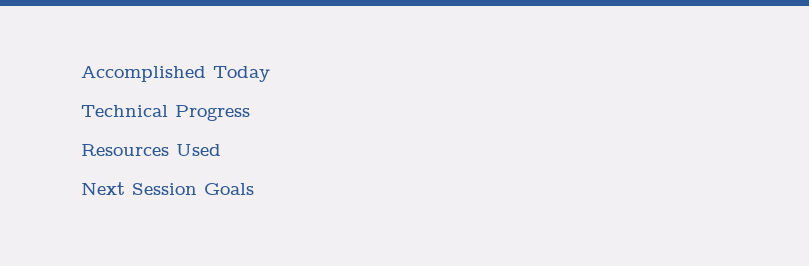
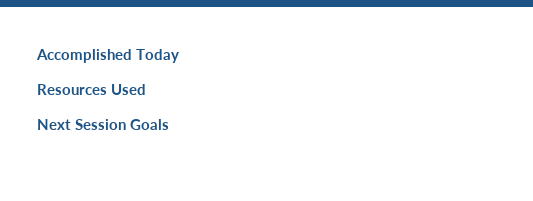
- Technical Progress

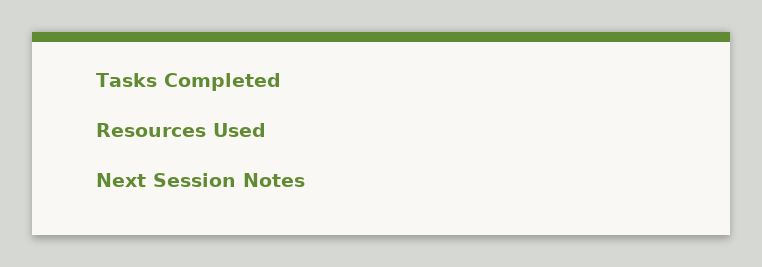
- Accomplished Today
+ Tasks Completed
- Next Session Goals
+ Next Session Notes

